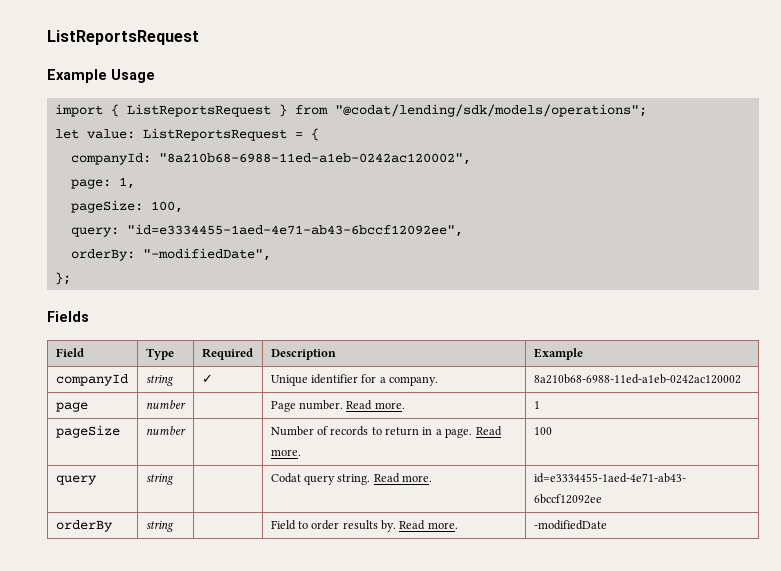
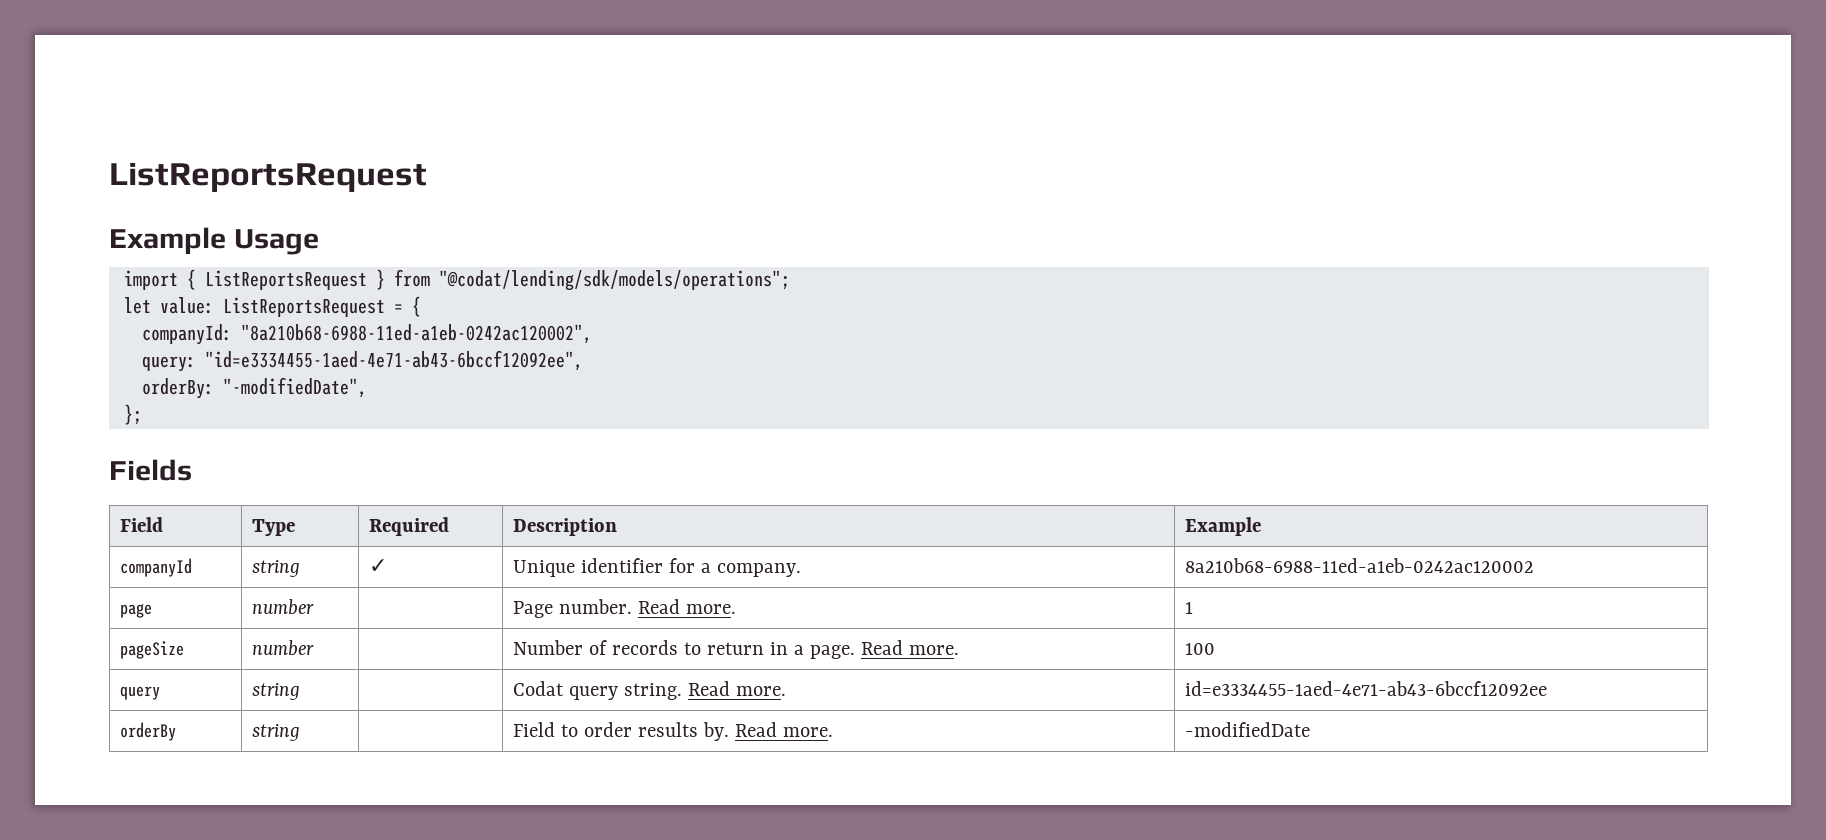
- page: 1,
- pageSize: 100,

